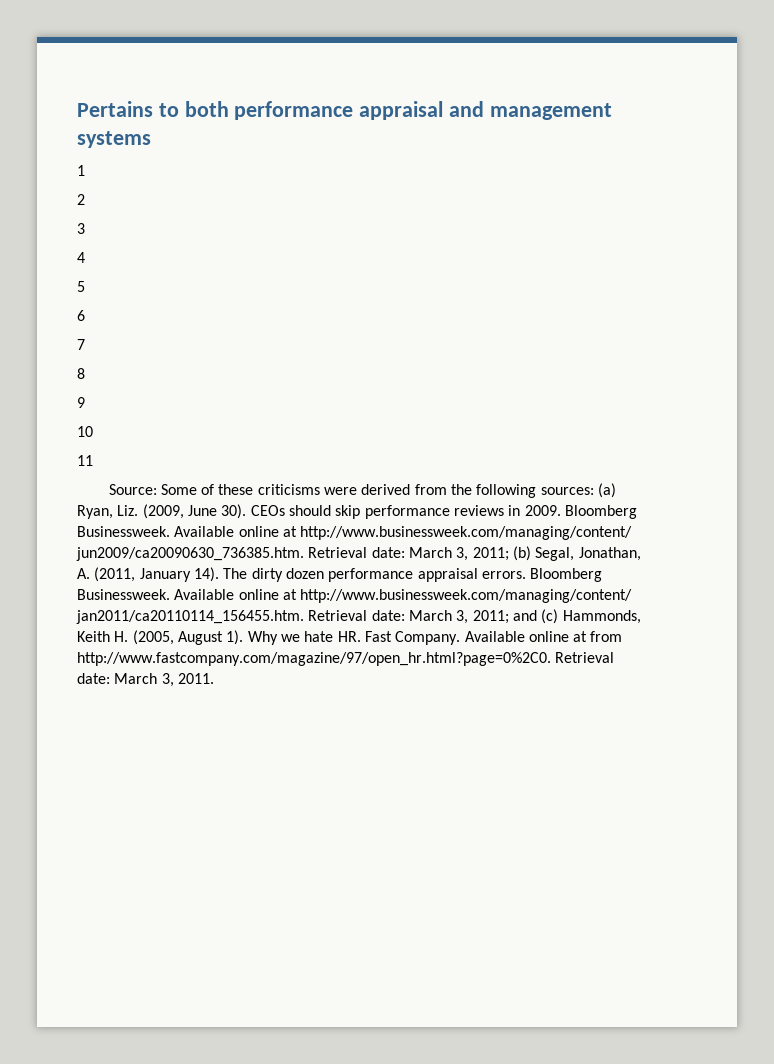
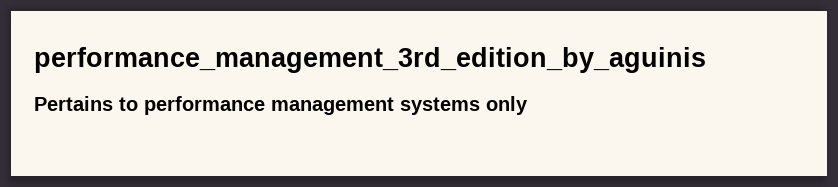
+ performance_management_3rd_edition_by_aguinis
- Pertains to both performance appraisal and management systems
- 1
- 2
- 3
- 4
- 5
- 6
- 7
- 8
- 9
- 10
- 11
- Source: Some of these criticisms were derived from the following sources: (a) Ryan, Liz. (2009, June 30). CEOs should skip performance reviews in 2009. Bloomberg Businessweek. Available online at http://www.businessweek.com/managing/content/ jun2009/ca20090630_736385.htm. Retrieval date: March 3, 2011; (b) Segal, Jonathan, A. (2011, January 14). The dirty dozen performance appraisal errors. Bloomberg Businessweek. Available online at http://www.businessweek.com/managing/content/ jan2011/ca20110114_156455.htm. Retrieval date: March 3, 2011; and (c) Hammonds, Keith H. (2005, August 1). Why we hate HR. Fast Company. Available online at from http://www.fastcompany.com/magazine/97/open_hr.html?page=0%2C0. Retrieval date: March 3, 2011.
+ Pertains to performance management systems only

